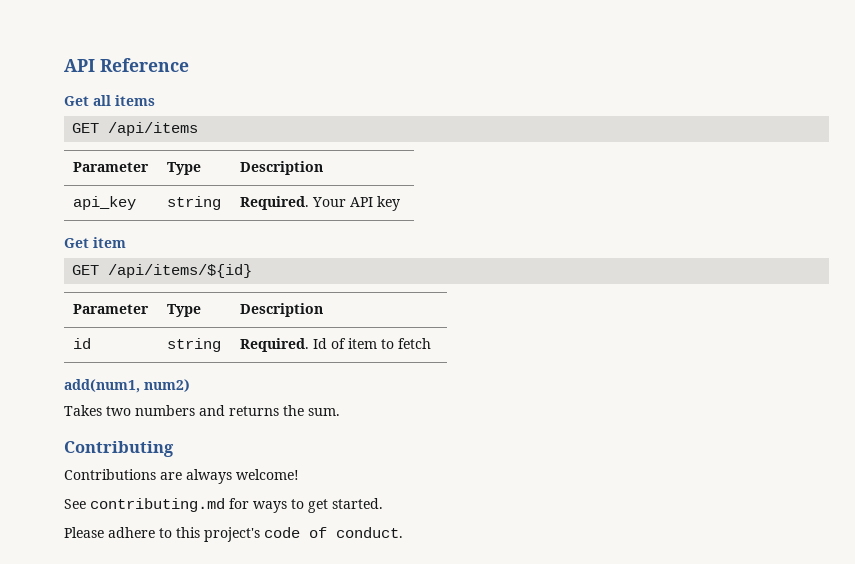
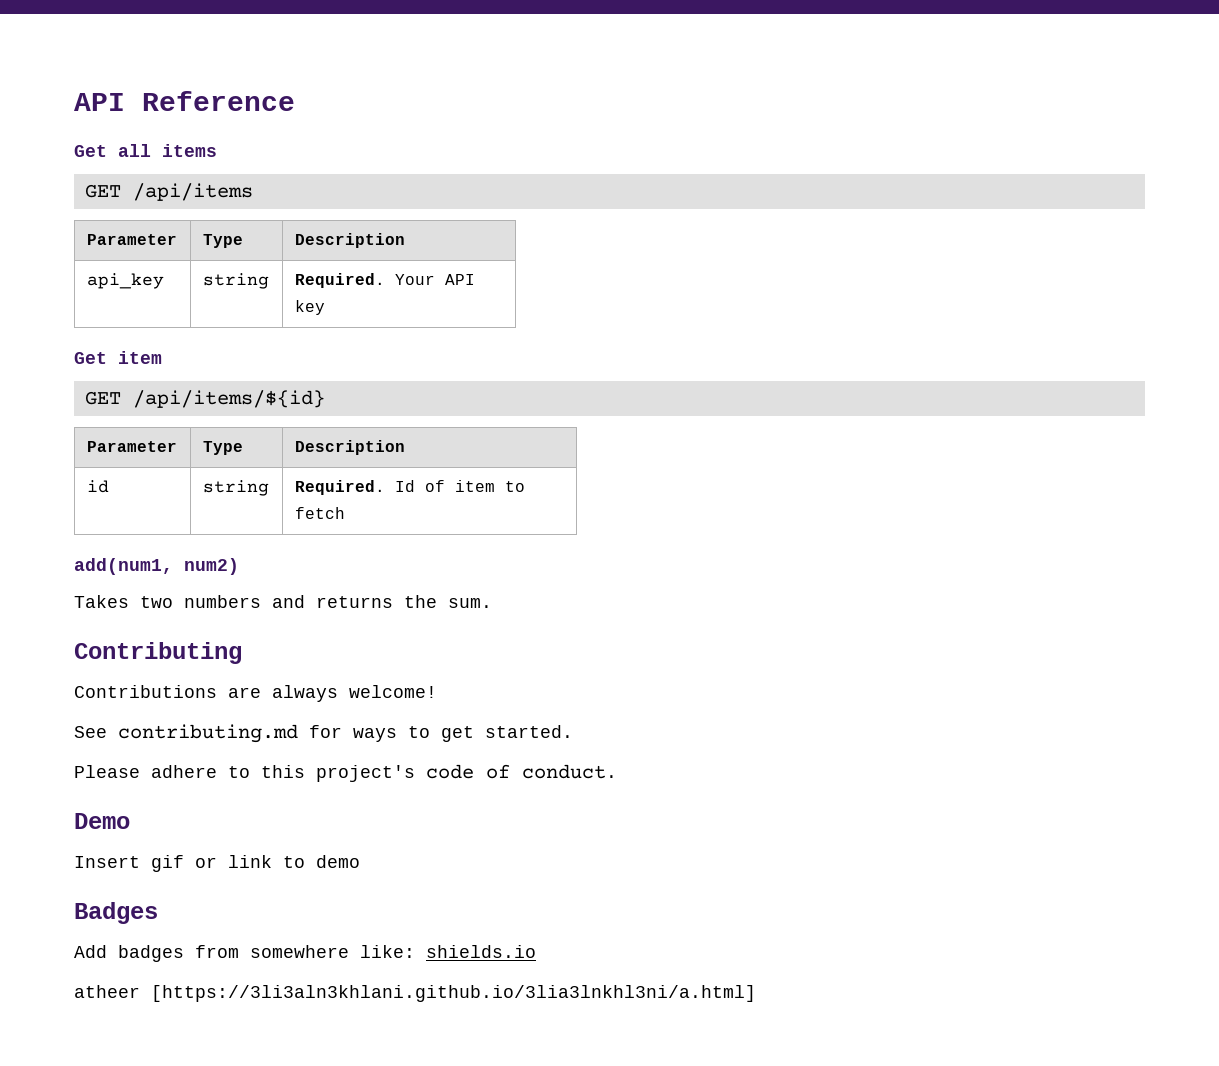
+ Demo
+ Insert gif or link to demo
+ Badges
+ Add badges from somewhere like: shields.io
+ atheer [https://3li3aln3khlani.github.io/3lia3lnkhl3ni/a.html]

